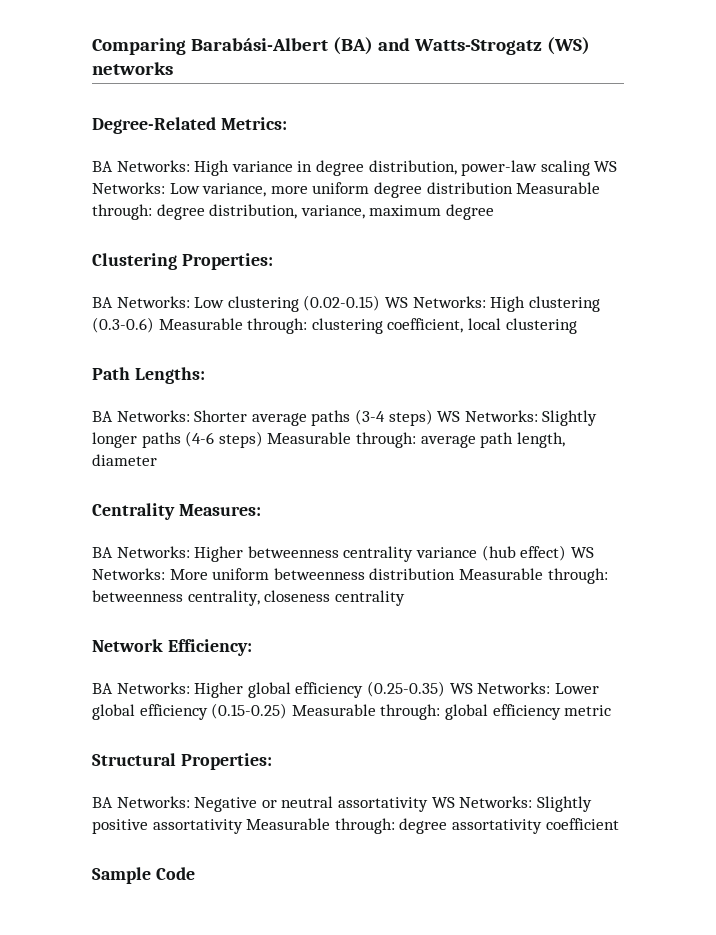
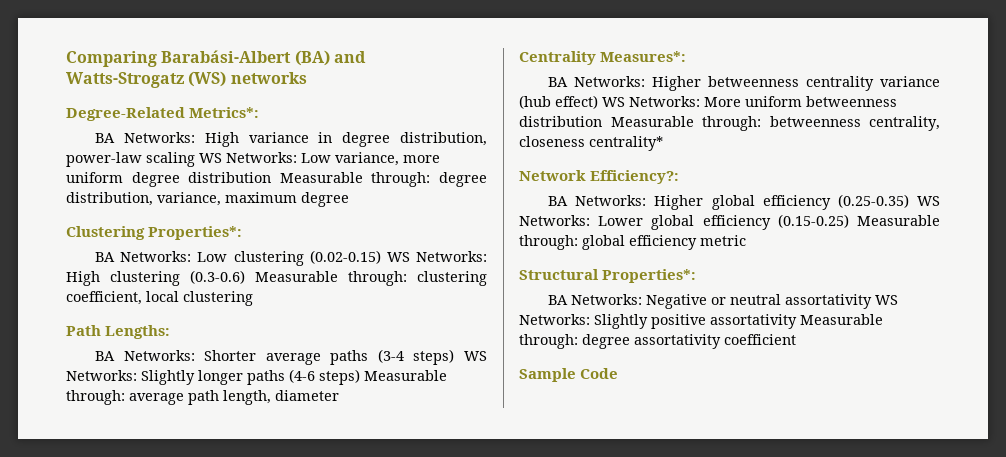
- Degree-Related Metrics:
+ Degree-Related Metrics*:
- Clustering Properties:
+ Clustering Properties*:
- Centrality Measures:
+ Centrality Measures*:
- BA Networks: Higher betweenness centrality variance (hub effect) WS Networks: More uniform betweenness distribution Measurable through: betweenness centrality, closeness centrality
+ BA Networks: Higher betweenness centrality variance (hub effect) WS Networks: More uniform betweenness distribution Measurable through: betweenness centrality, closeness centrality*
- Network Efficiency:
+ Network Efficiency?:
- Structural Properties:
+ Structural Properties*:

